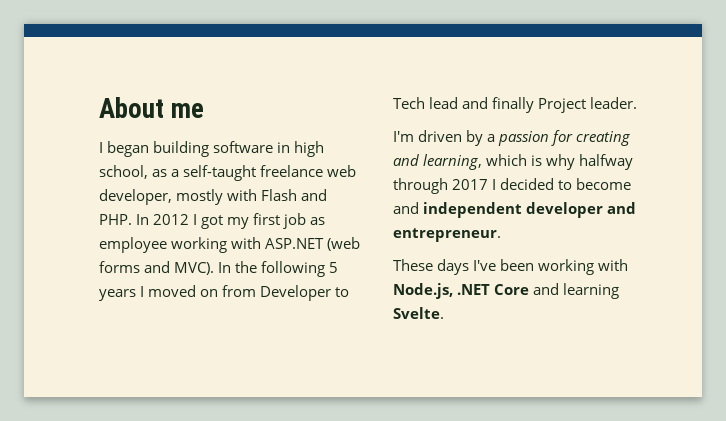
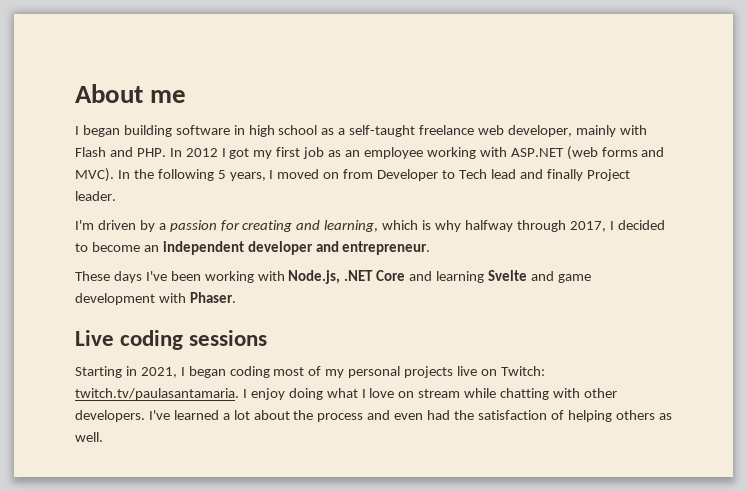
- I began building software in high school, as a self-taught freelance web developer, mostly with Flash and PHP. In 2012 I got my first job as employee working with ASP.NET (web forms and MVC).
+ I began building software in high school as a self-taught freelance web developer, mainly with Flash and PHP. In 2012 I got my first job as an employee working with ASP.NET (web forms and MVC).
- In the following 5 years I moved on from Developer to Tech lead and finally Project leader.
+ In the following 5 years, I moved on from Developer to Tech lead and finally Project leader.
- I'm driven by a passion for creating and learning, which is why halfway through 2017 I decided to become and independent developer and entrepreneur.
+ I'm driven by a passion for creating and learning, which is why halfway through 2017, I decided to become an independent developer and entrepreneur.
- These days I've been working with Node.js, .NET Core and learning Svelte.
+ These days I've been working with Node.js, .NET Core and learning Svelte and game development with Phaser.
+ Live coding sessions
+ Starting in 2021, I began coding most of my personal projects live on Twitch: twitch.tv/paulasantamaria. I enjoy doing what I love on stream while chatting with other developers. I've learned a lot about the process and even had the satisfaction of helping others as well.

